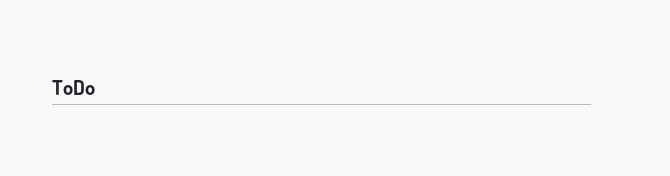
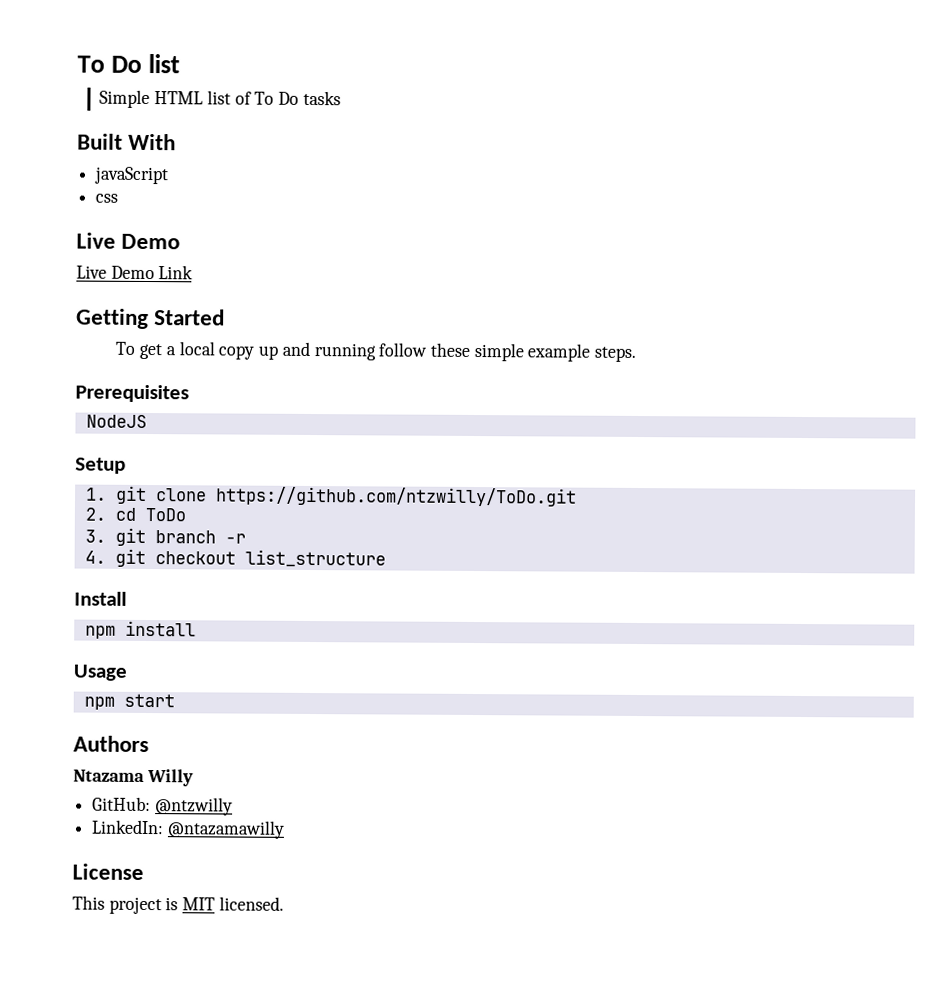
- ToDo
+ To Do list
+ Simple HTML list of To Do tasks
+ Built With
+ javaScript
+ css
+ Live Demo
+ Live Demo Link
+ Getting Started
+ To get a local copy up and running follow these simple example steps.
+ Prerequisites
+ NodeJS
+ Setup
+ 1. git clone https://github.com/ntzwilly/ToDo.git
+ 2. cd ToDo
+ 3. git branch -r
+ 4. git checkout list_structure
+ Install
+ npm install
+ Usage
+ npm start
+ Authors
+ Ntazama Willy
+ GitHub: @ntzwilly
+ LinkedIn: @ntazamawilly
+ License
+ This project is MIT licensed.

